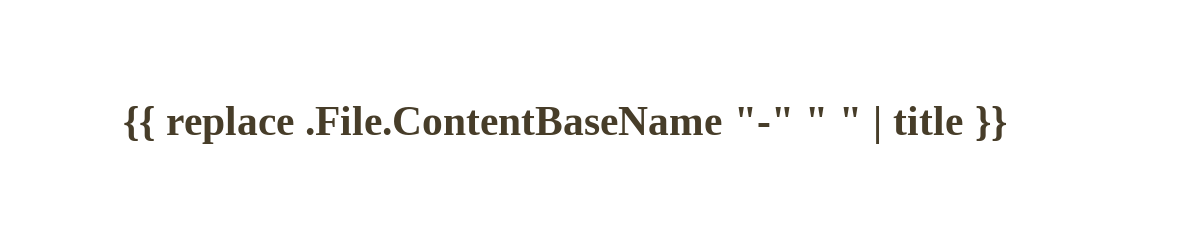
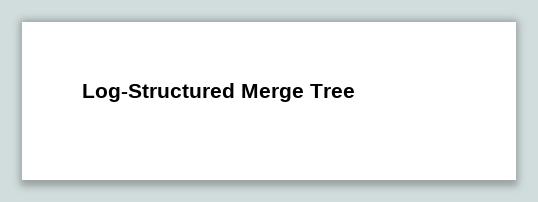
- {{ replace .File.ContentBaseName "-" " " | title }}
+ Log-Structured Merge Tree

